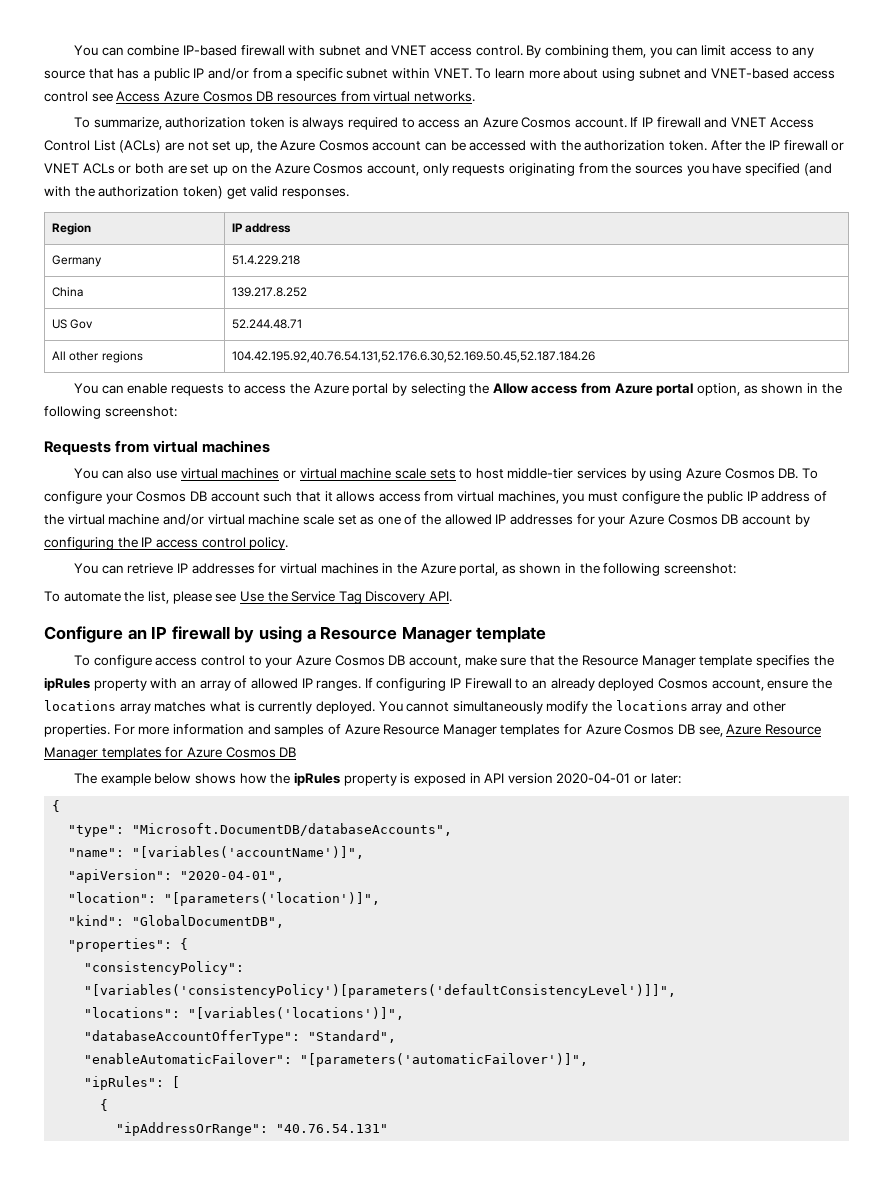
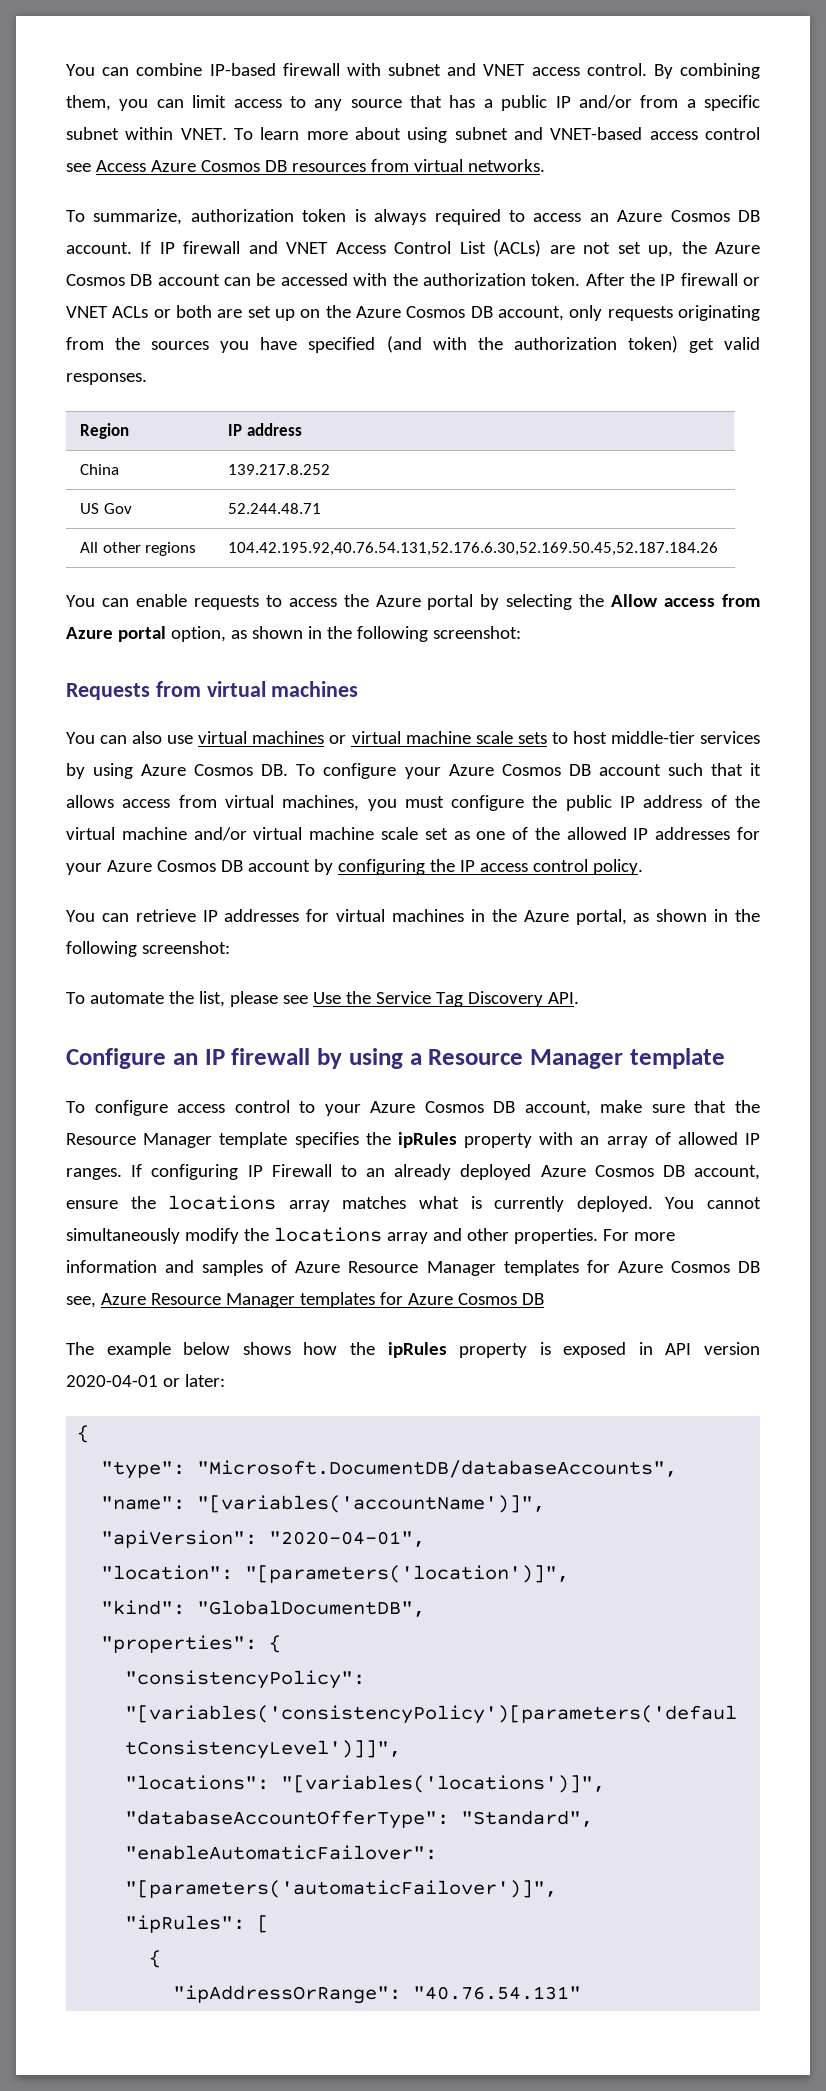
- To summarize, authorization token is always required to access an Azure Cosmos account.
+ To summarize, authorization token is always required to access an Azure Cosmos DB account.
- If IP firewall and VNET Access Control List (ACLs) are not set up, the Azure Cosmos account can be accessed with the authorization token.
+ If IP firewall and VNET Access Control List (ACLs) are not set up, the Azure Cosmos DB account can be accessed with the authorization token.
- After the IP firewall or VNET ACLs or both are set up on the Azure Cosmos account, only requests originating from the sources you have specified (and with the authorization token) get valid responses.
+ After the IP firewall or VNET ACLs or both are set up on the Azure Cosmos DB account, only requests originating from the sources you have specified (and with the authorization token) get valid responses.
- Germany | 51.4.229.218
- You can also use virtual machines or virtual machine scale sets to host middle-tier services by using Azure Cosmos DB. To configure your Cosmos DB account such that it allows access from virtual machines, you must configure the public IP address of the virtual machine and/or virtual machine scale set as one of the allowed IP addresses for your Azure Cosmos DB account by configuring the IP access control policy.
+ You can also use virtual machines or virtual machine scale sets to host middle-tier services by using Azure Cosmos DB. To configure your Azure Cosmos DB account such that it allows access from virtual machines, you must configure the public IP address of the virtual machine and/or virtual machine scale set as one of the allowed IP addresses for your Azure Cosmos DB account by configuring the IP access control policy.
- If configuring IP Firewall to an already deployed Cosmos account, ensure the locations array matches what is currently deployed.
+ If configuring IP Firewall to an already deployed Azure Cosmos DB account, ensure the locations array matches what is currently deployed.

